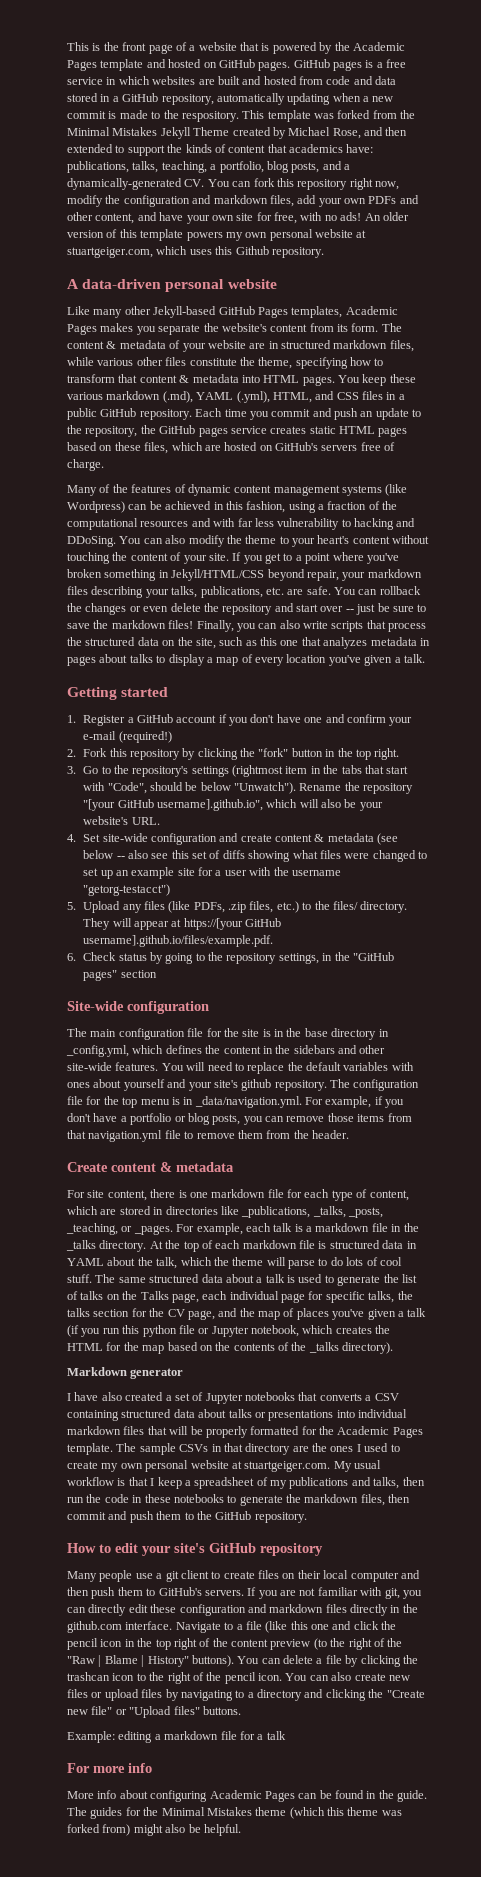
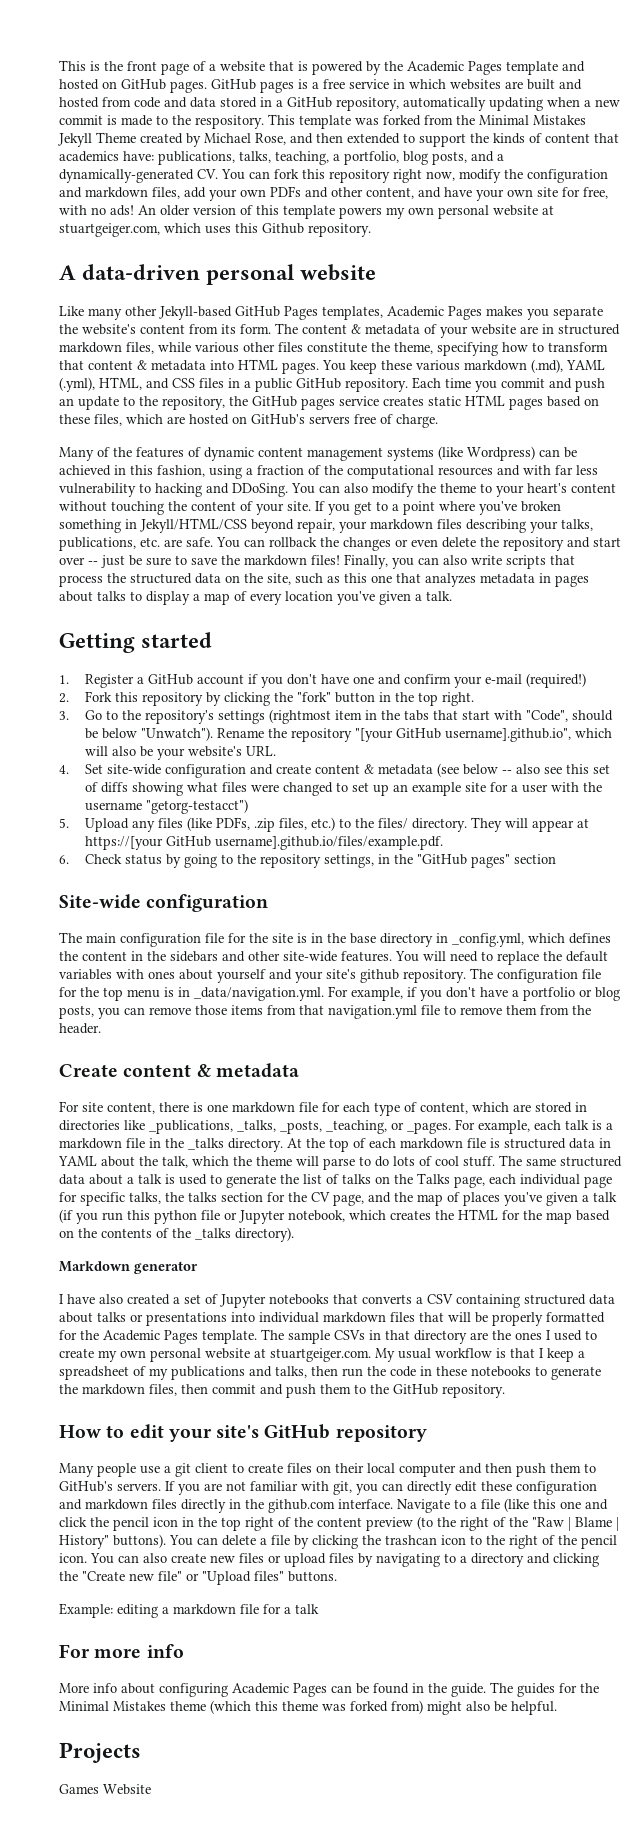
+ Projects
+ Games Website

